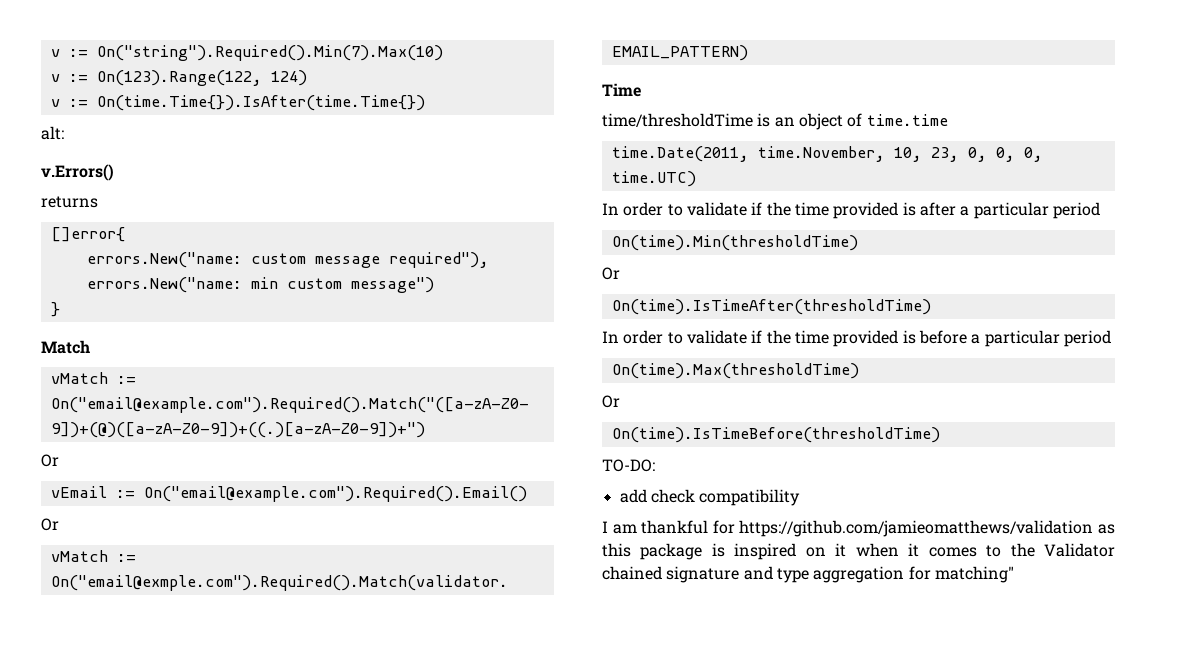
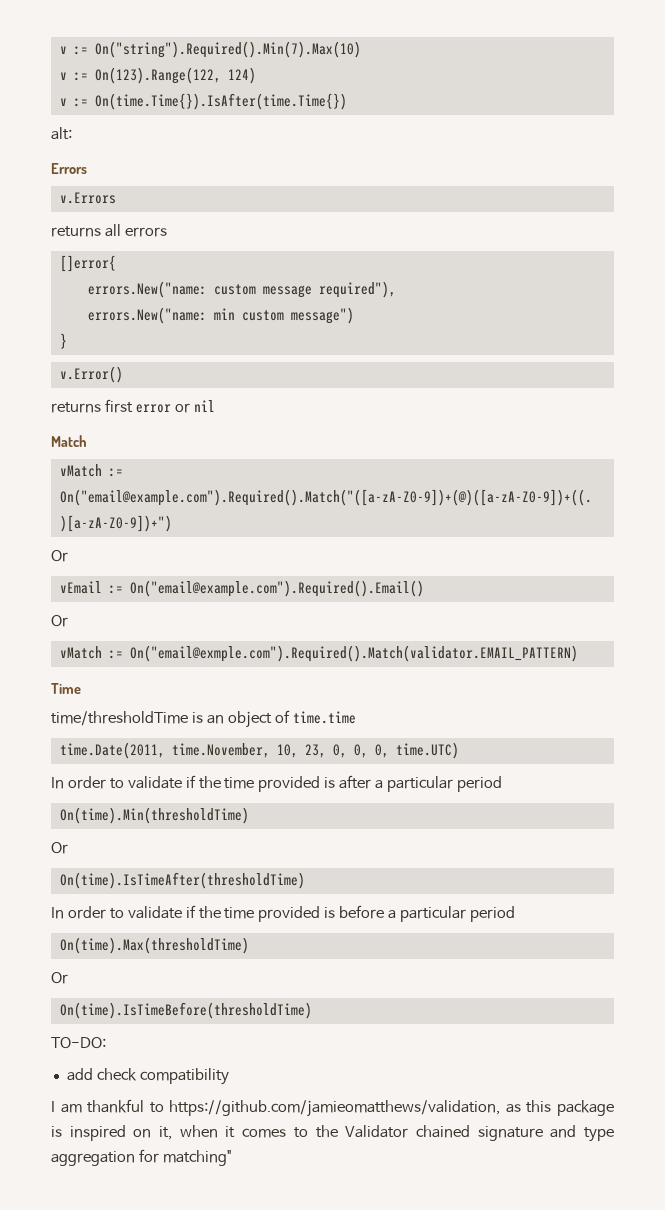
- v.Errors()
- returns
+ Errors
+ v.Errors
+ returns all errors
+ v.Error()
+ returns first error or nil
- I am thankful for https://github.com/jamieomatthews/validation as this package is inspired on it when it comes to the Validator chained signature and type aggregation for matching"
+ I am thankful to https://github.com/jamieomatthews/validation, as this package is inspired on it, when it comes to the Validator chained signature and type aggregation for matching"

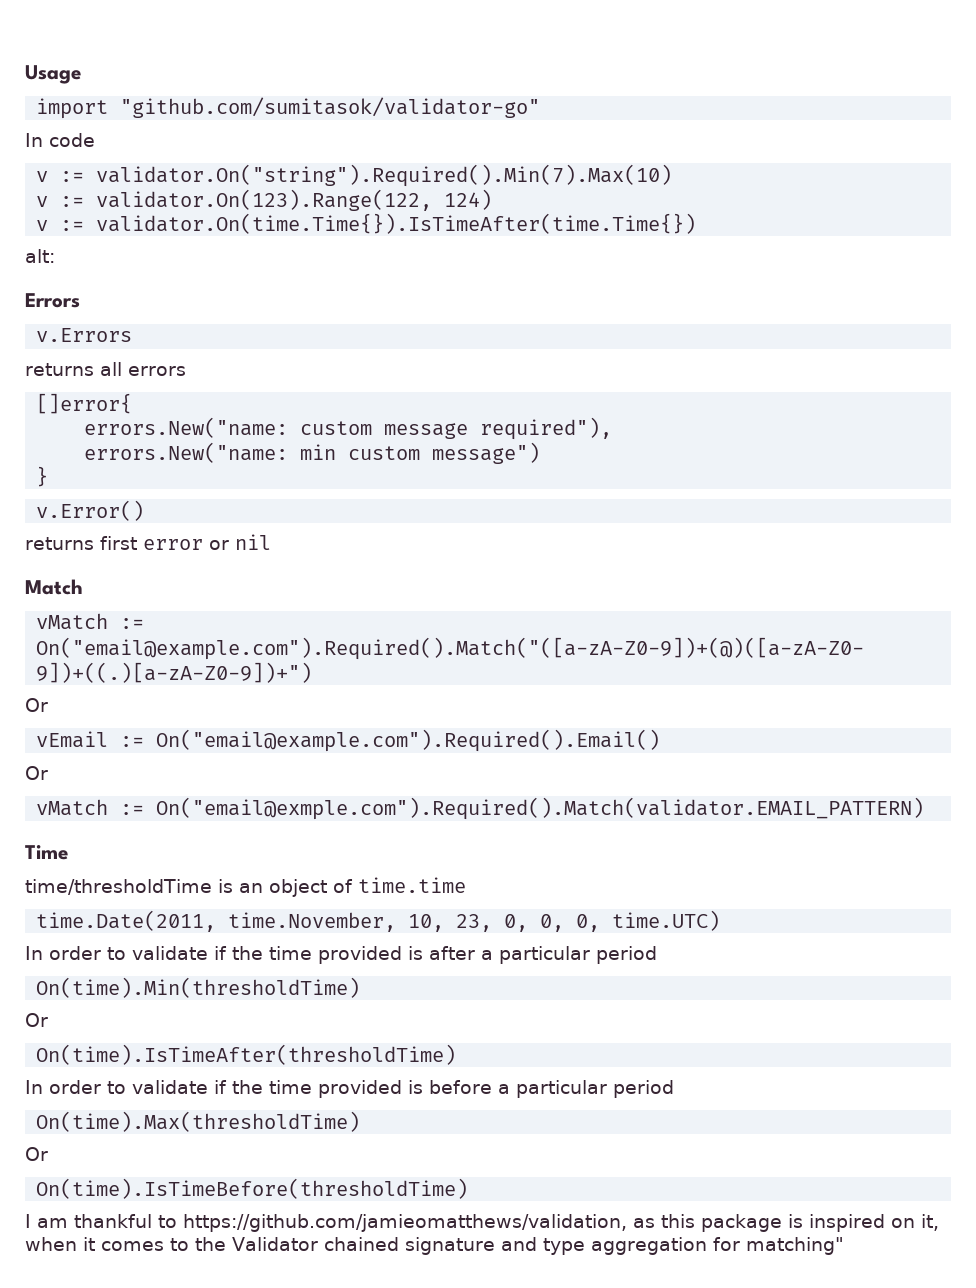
- v := On("string").Required().Min(7).Max(10)
- v := On(123).Range(122, 124)
+ Usage
+ import "github.com/sumitasok/validator-go"
+ In code
+ v := validator.On("string").Required().Min(7).Max(10)
+ v := validator.On(123).Range(122, 124)
- v := On(time.Time{}).IsAfter(time.Time{})
+ v := validator.On(time.Time{}).IsTimeAfter(time.Time{})
- TO-DO:
- add check compatibility

